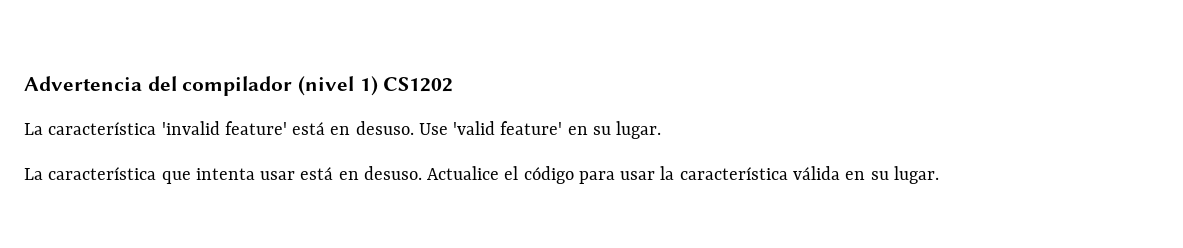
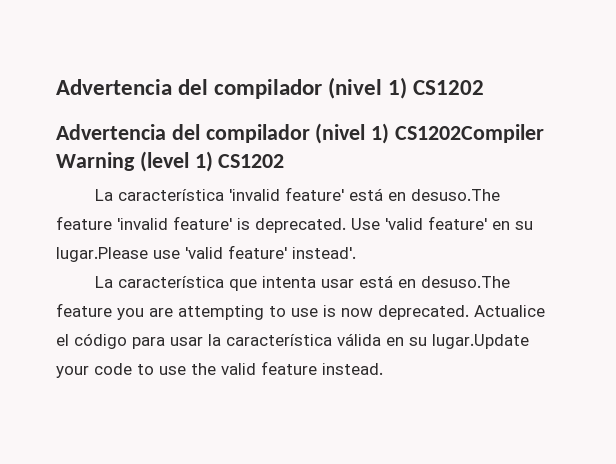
+ Advertencia del compilador (nivel 1) CS1202Compiler Warning (level 1) CS1202
- La característica 'invalid feature' está en desuso.
+ La característica 'invalid feature' está en desuso.The feature 'invalid feature' is deprecated.
- Use 'valid feature' en su lugar.
+ Use 'valid feature' en su lugar.Please use 'valid feature' instead'.
- La característica que intenta usar está en desuso.
+ La característica que intenta usar está en desuso.The feature you are attempting to use is now deprecated.
- Actualice el código para usar la característica válida en su lugar.
+ Actualice el código para usar la característica válida en su lugar.Update your code to use the valid feature instead.

